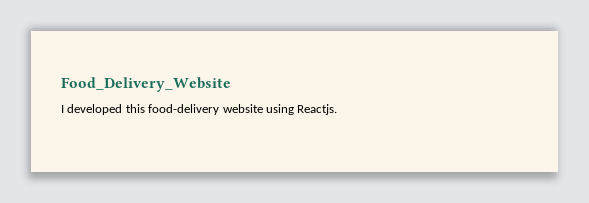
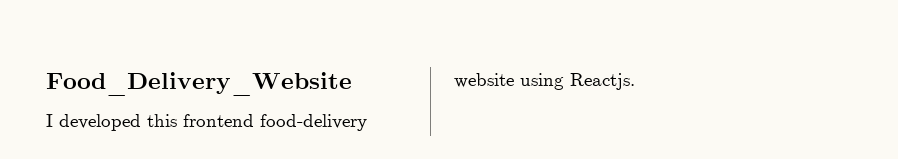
- I developed this food-delivery website using Reactjs.
+ I developed this frontend food-delivery website using Reactjs.

